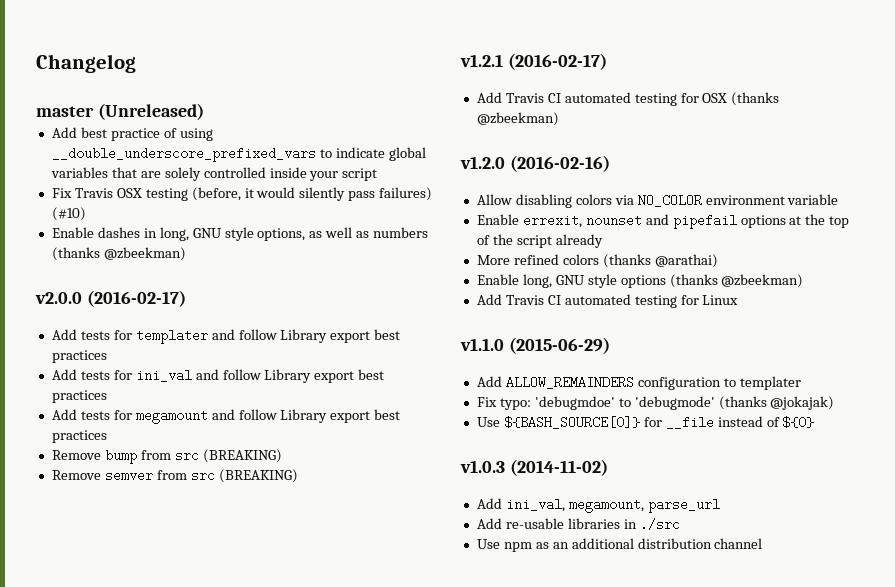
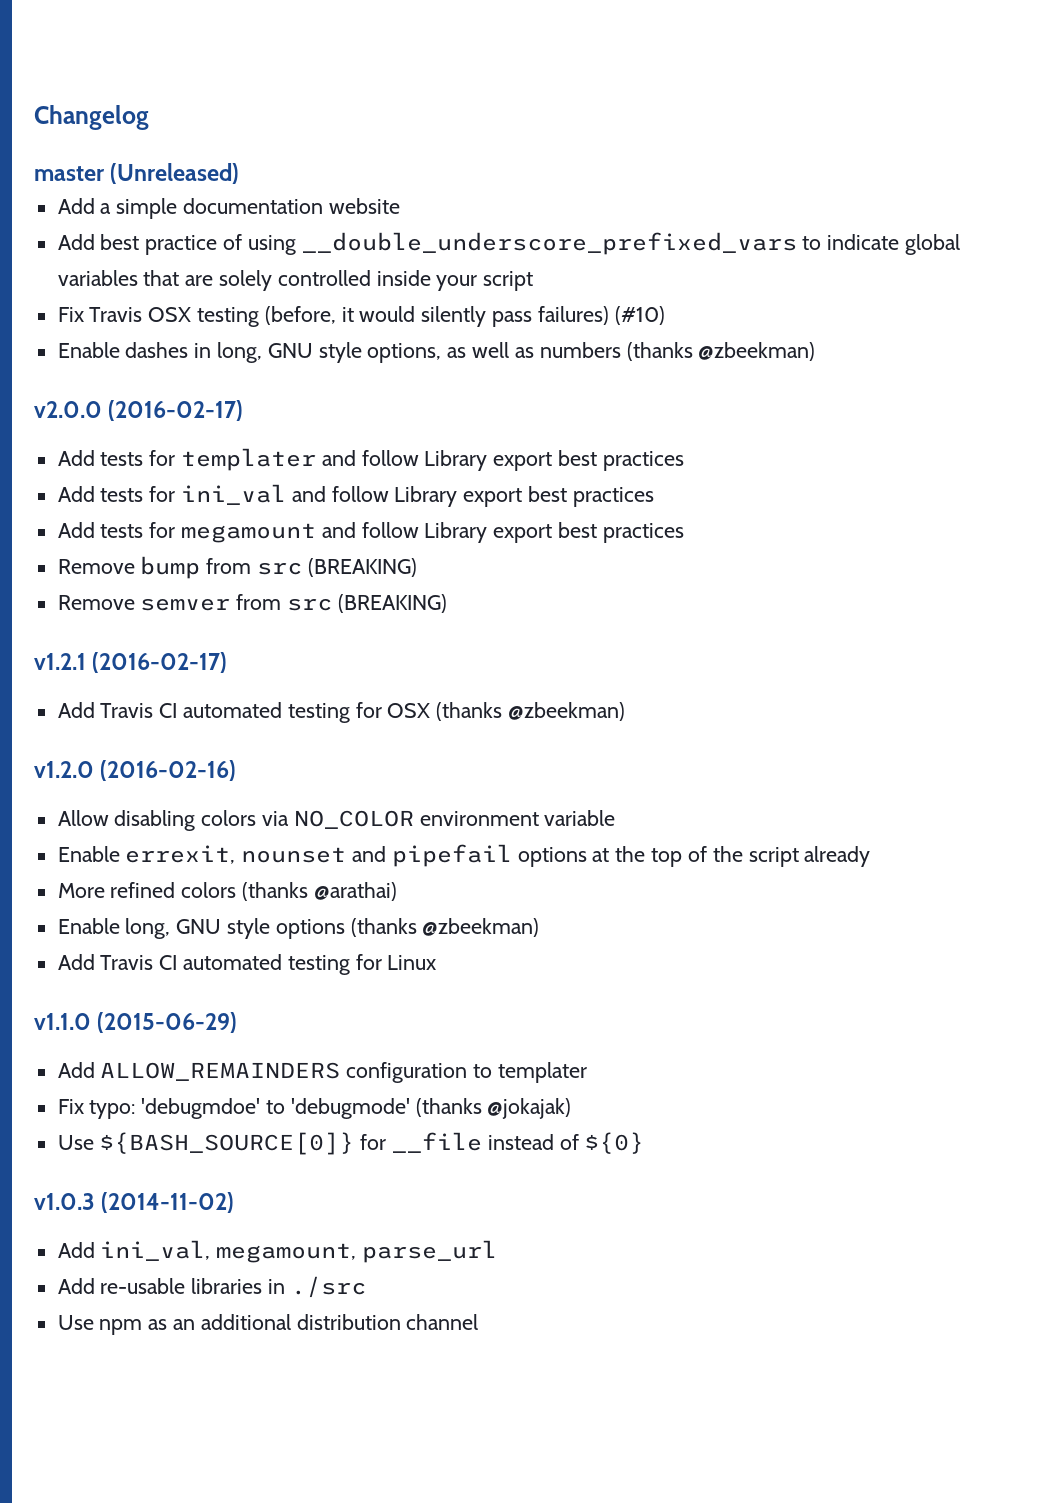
+ Add a simple documentation website

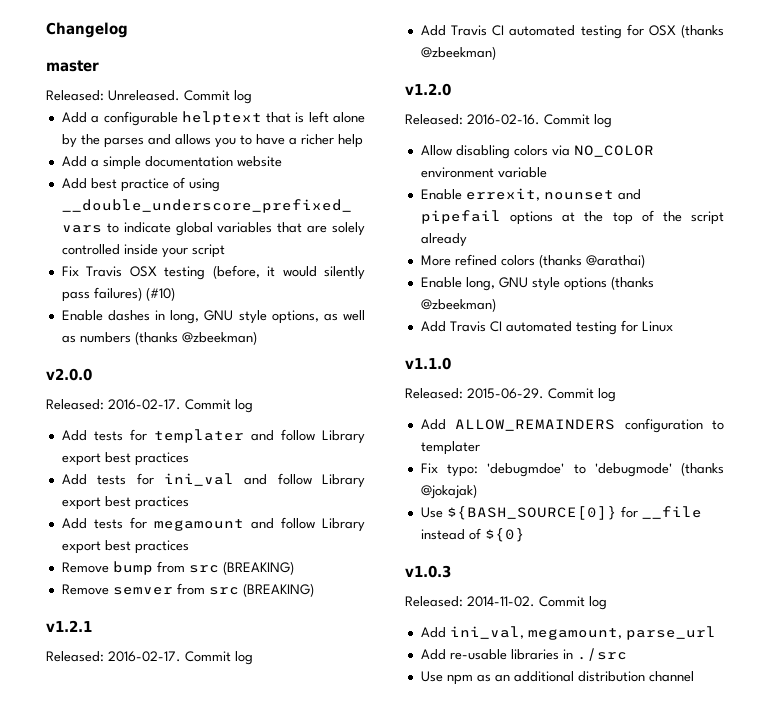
- master (Unreleased)
+ master
+ Released: Unreleased. Commit log
+ Add a configurable helptext that is left alone by the parses and allows you to have a richer help
- v2.0.0 (2016-02-17)
+ v2.0.0
+ Released: 2016-02-17. Commit log
- v1.2.1 (2016-02-17)
+ v1.2.1
+ Released: 2016-02-17. Commit log
- v1.2.0 (2016-02-16)
+ v1.2.0
+ Released: 2016-02-16. Commit log
- v1.1.0 (2015-06-29)
+ v1.1.0
+ Released: 2015-06-29. Commit log
- v1.0.3 (2014-11-02)
+ v1.0.3
+ Released: 2014-11-02. Commit log

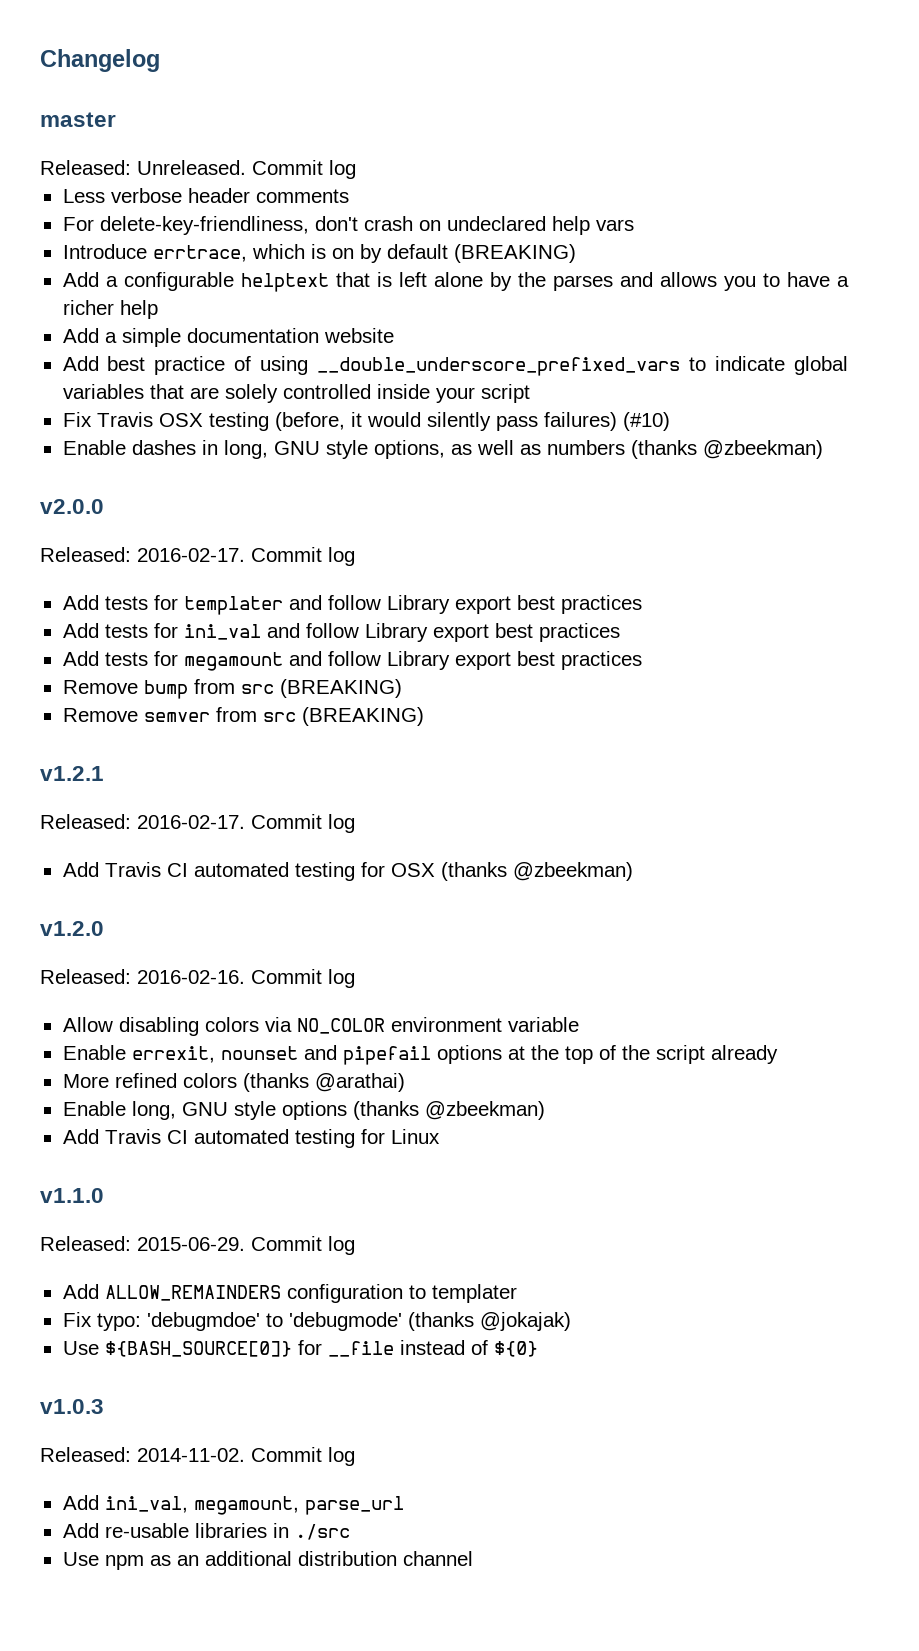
+ Less verbose header comments
+ For delete-key-friendliness, don't crash on undeclared help vars
+ Introduce errtrace, which is on by default (BREAKING)

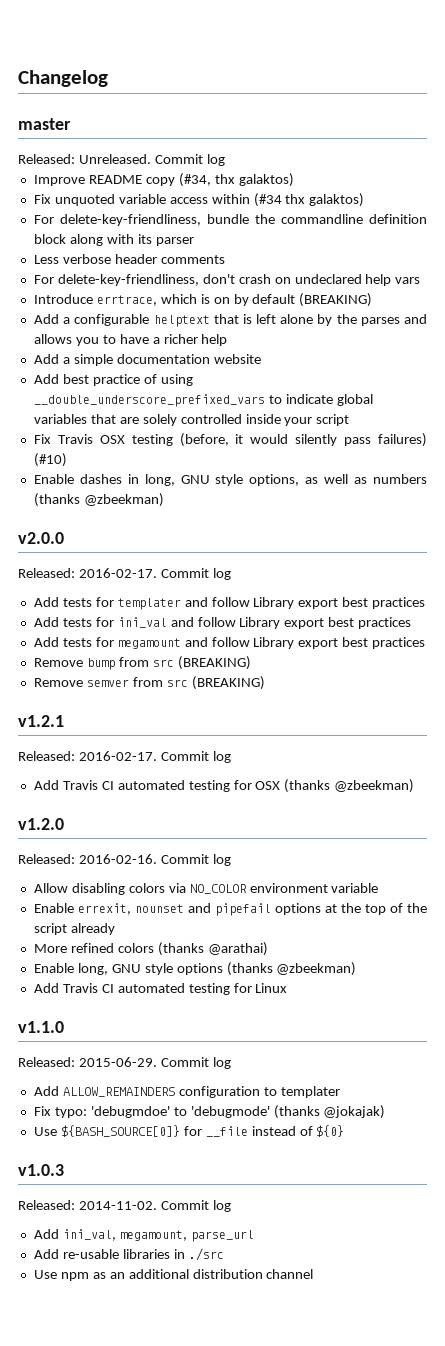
+ Improve README copy (#34, thx galaktos)
+ Fix unquoted variable access within (#34 thx galaktos)
+ For delete-key-friendliness, bundle the commandline definition block along with its parser

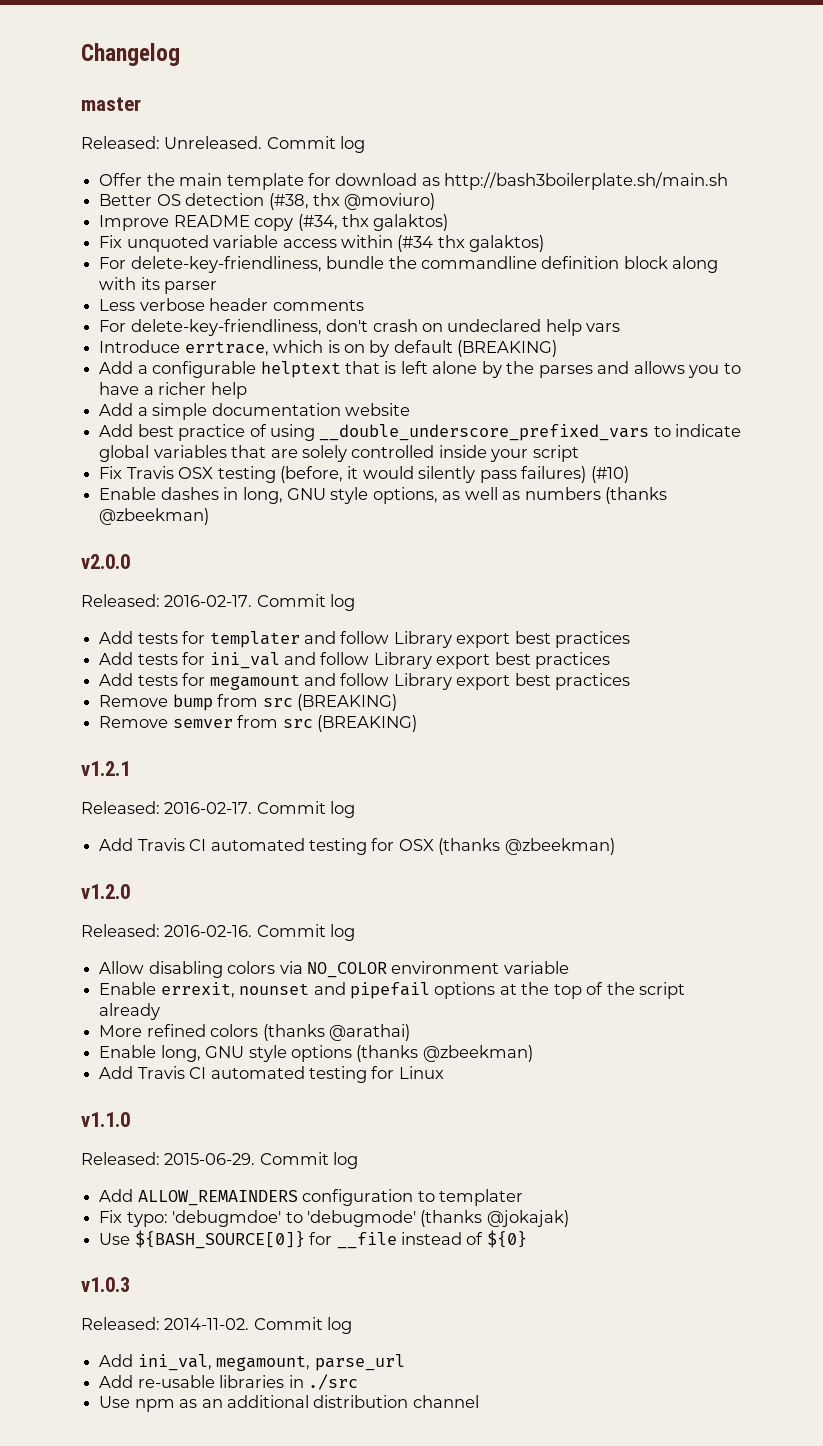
+ Offer the main template for download as http://bash3boilerplate.sh/main.sh
+ Better OS detection (#38, thx @moviuro)

